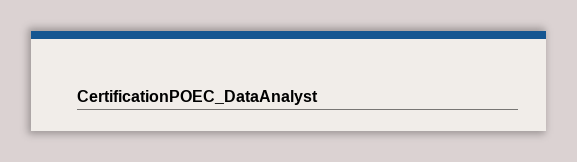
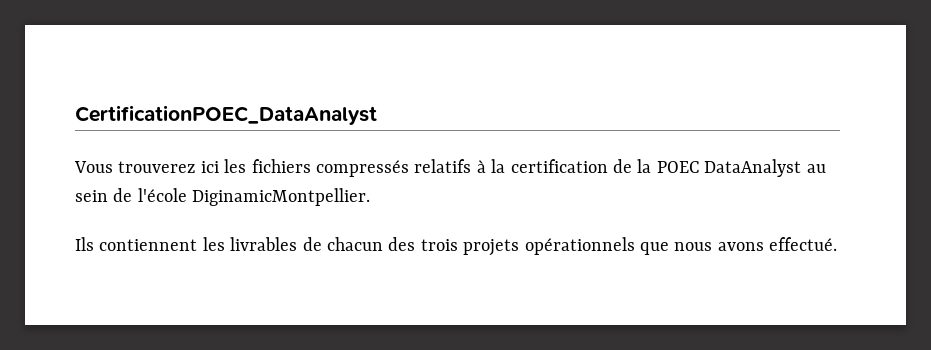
+ Vous trouverez ici les fichiers compressés relatifs à la certification de la POEC DataAnalyst au sein de l'école DiginamicMontpellier.
+ Ils contiennent les livrables de chacun des trois projets opérationnels que nous avons effectué.

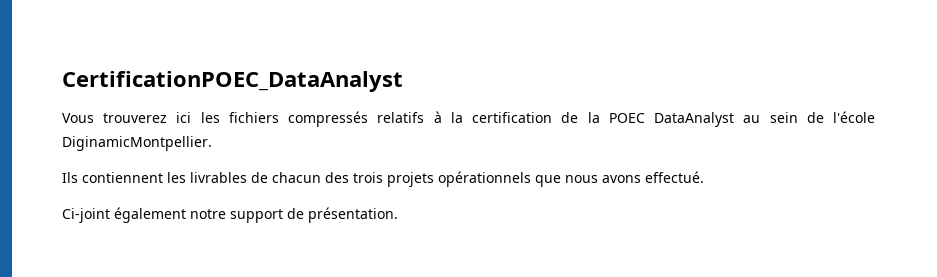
+ Ci-joint également notre support de présentation.

